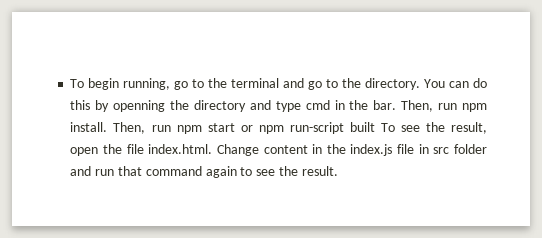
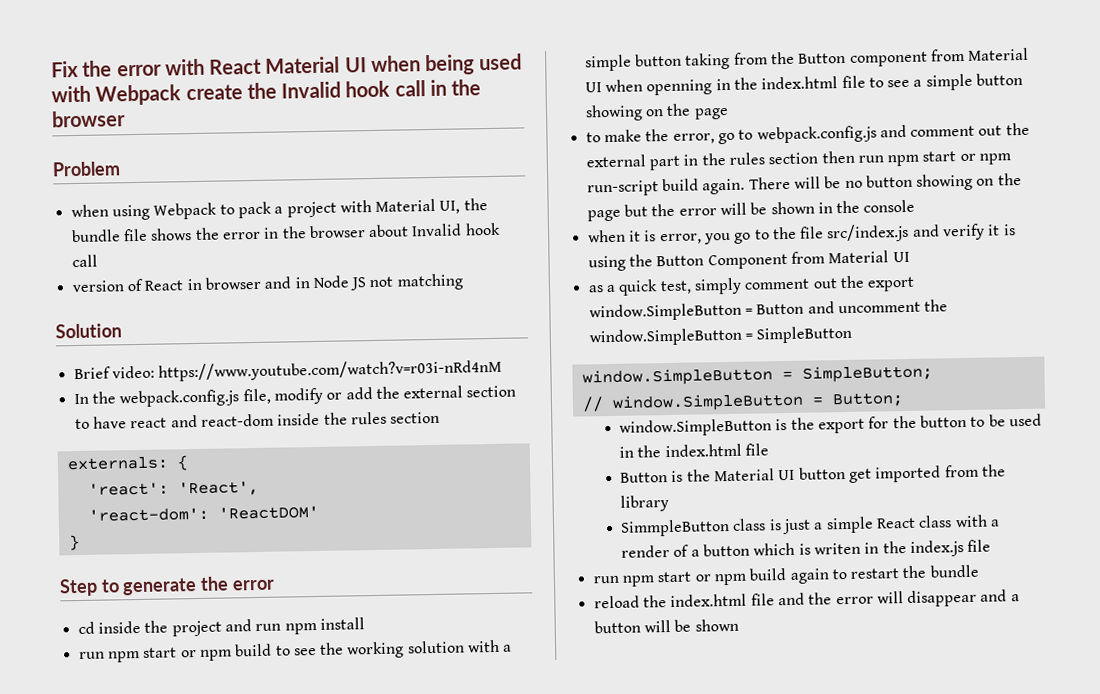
- To begin running, go to the terminal and go to the directory. You can do this by openning the directory and type cmd in the bar. Then, run npm install. Then, run npm start or npm run-script built To see the result, open the file index.html. Change content in the index.js file in src folder and run that command again to see the result.
+ Fix the error with React Material UI when being used with Webpack create the Invalid hook call in the browser
+ Problem
+ when using Webpack to pack a project with Material UI, the bundle file shows the error in the browser about Invalid hook call
+ version of React in browser and in Node JS not matching
+ Solution
+ Brief video: https://www.youtube.com/watch?v=r03i-nRd4nM
+ In the webpack.config.js file, modify or add the external section to have react and react-dom inside the rules section
+ externals: {
+ 'react': 'React',
+ 'react-dom': 'ReactDOM'
+ }
+ Step to generate the error
+ cd inside the project and run npm install
+ run npm start or npm build to see the working solution with a simple button taking from the Button component from Material UI when openning in the index.html file to see a simple button showing on the page
+ to make the error, go to webpack.config.js and comment out the external part in the rules section then run npm start or npm run-script build again. There will be no button showing on the page but the error will be shown in the console
+ when it is error, you go to the file src/index.js and verify it is using the Button Component from Material UI
+ as a quick test, simply comment out the export window.SimpleButton = Button and uncomment the window.SimpleButton = SimpleButton
+ window.SimpleButton = SimpleButton;
+ // window.SimpleButton = Button;
+ window.SimpleButton is the export for the button to be used in the index.html file
+ Button is the Material UI button get imported from the library
+ SimmpleButton class is just a simple React class with a render of a button which is writen in the index.js file
+ run npm start or npm build again to restart the bundle
+ reload the index.html file and the error will disappear and a button will be shown

